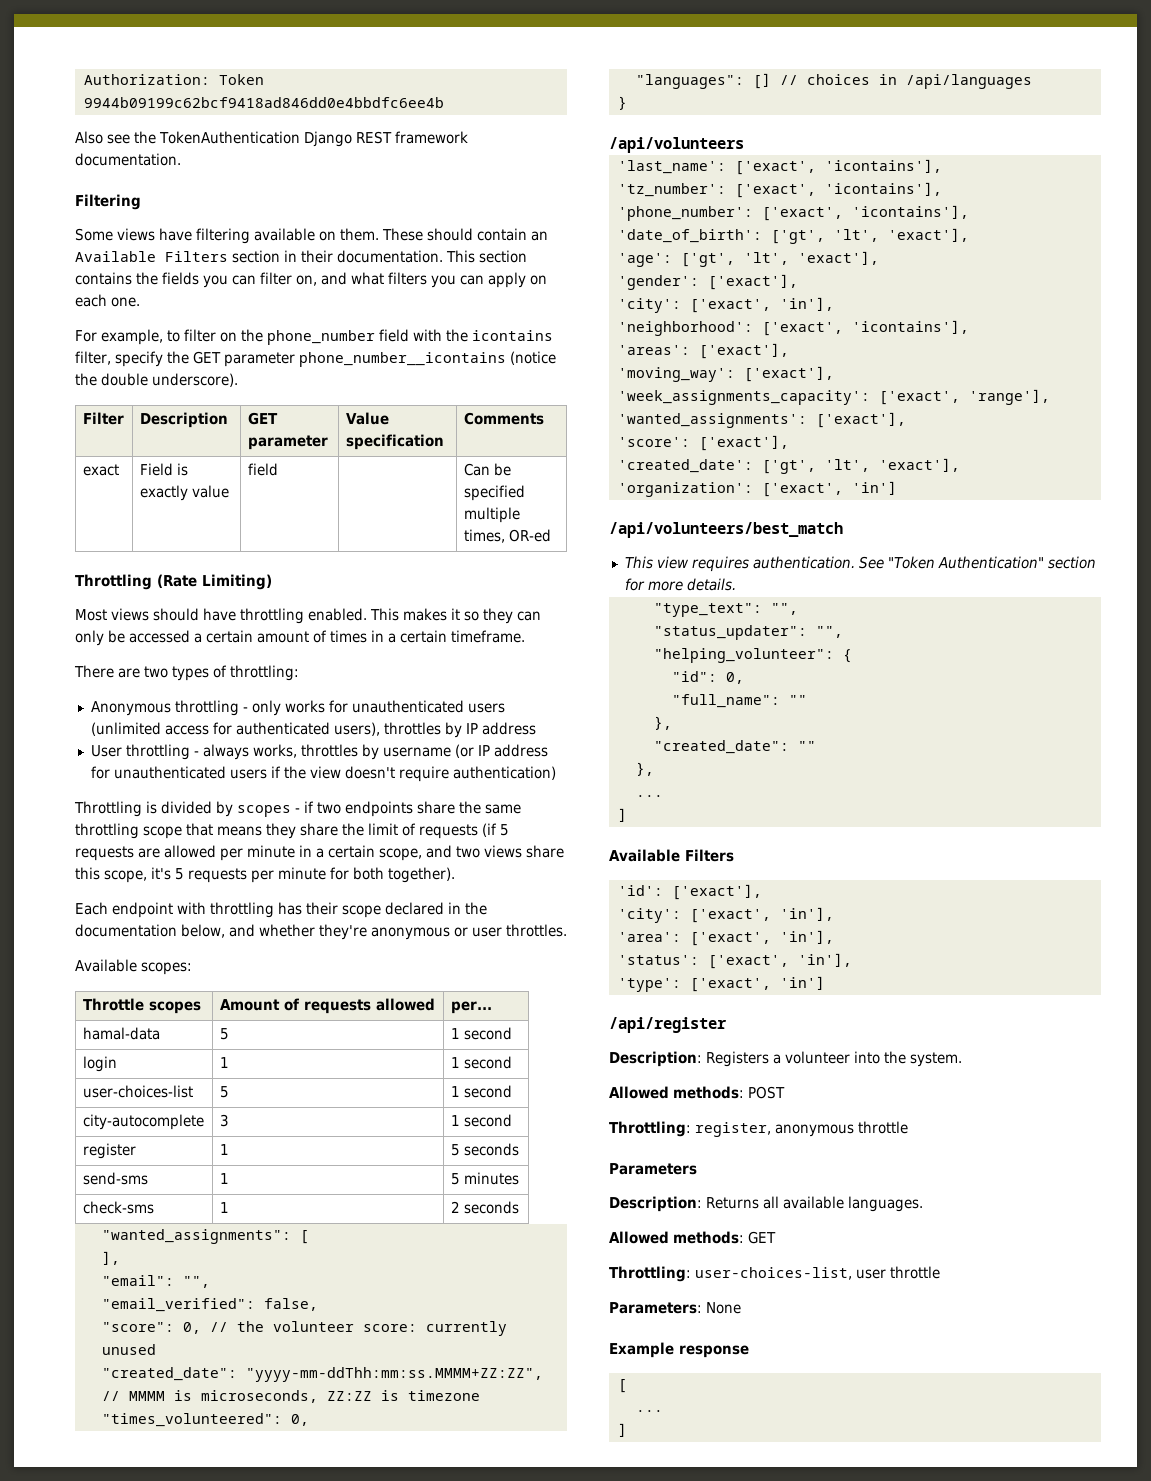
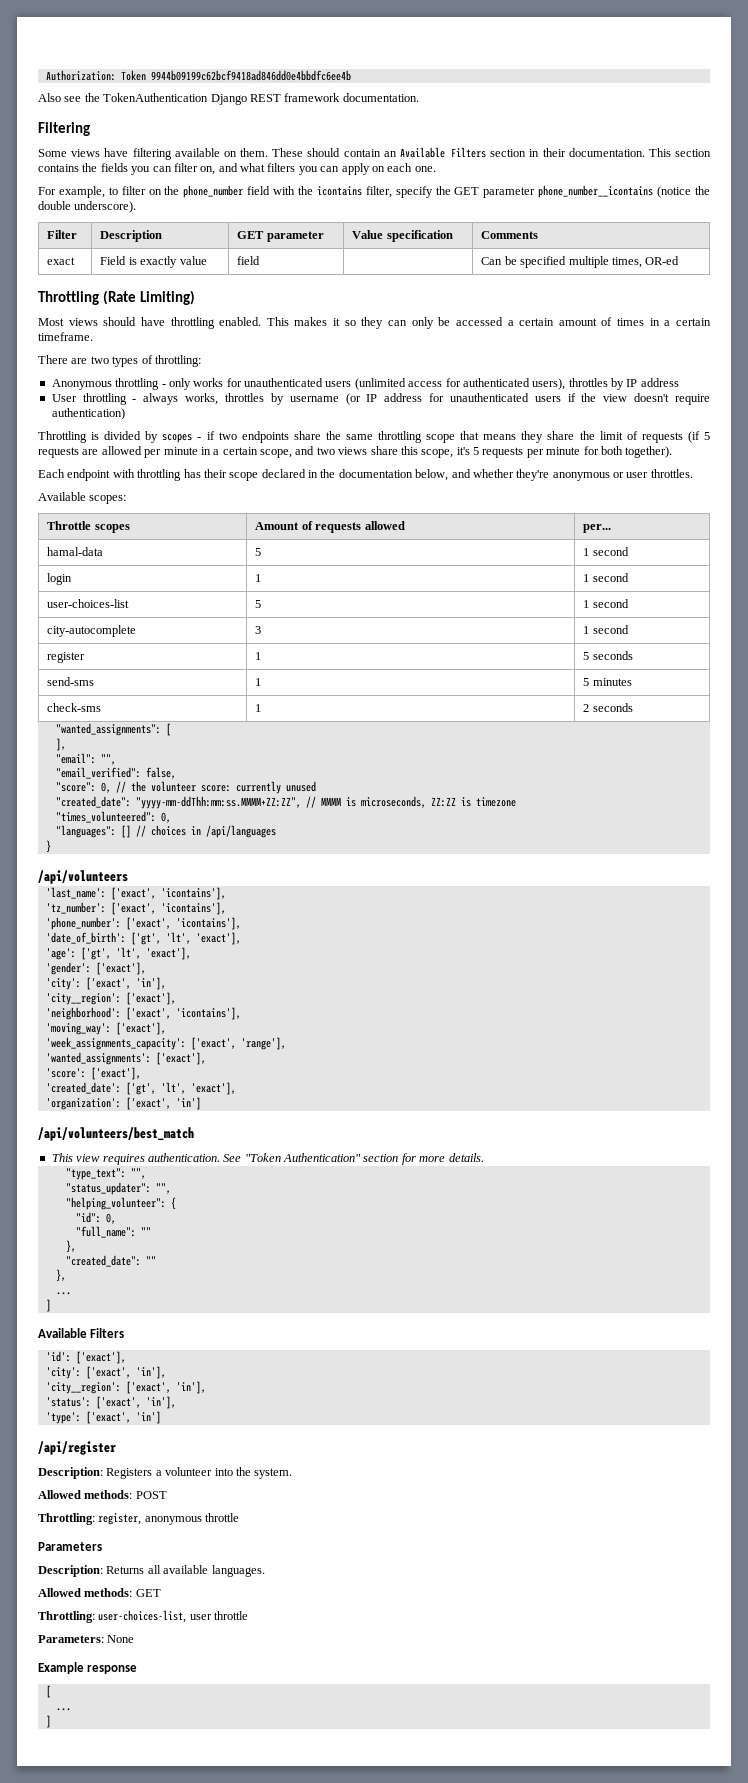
+ 'city__region': ['exact'],
- 'areas': ['exact'],
- 'area': ['exact', 'in'],
+ 'city__region': ['exact', 'in'],

